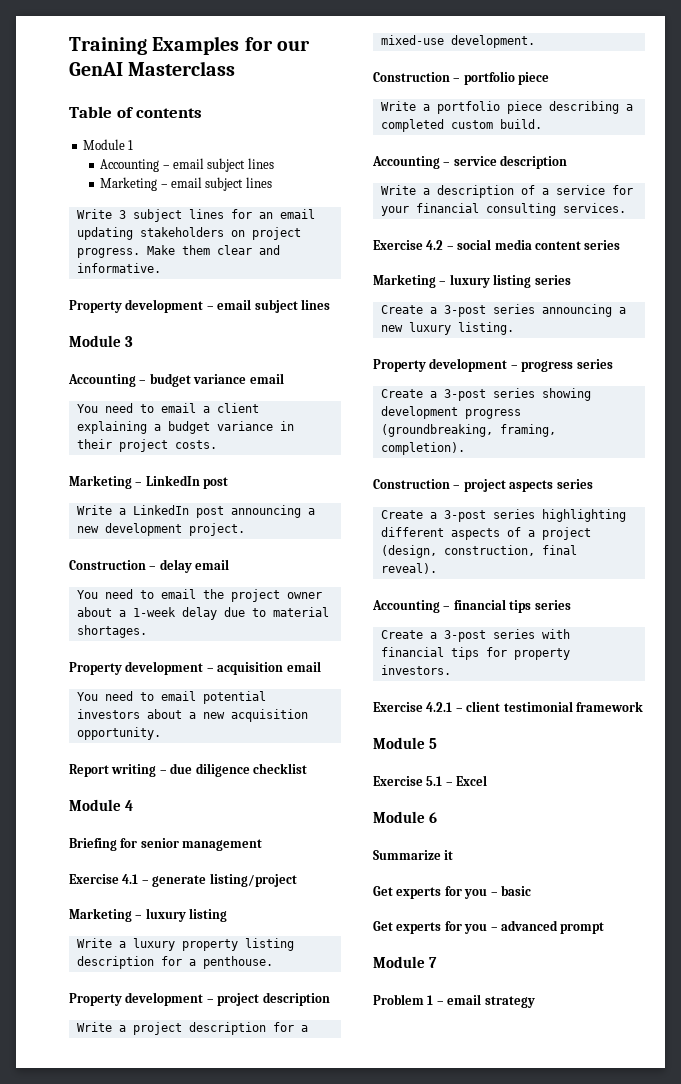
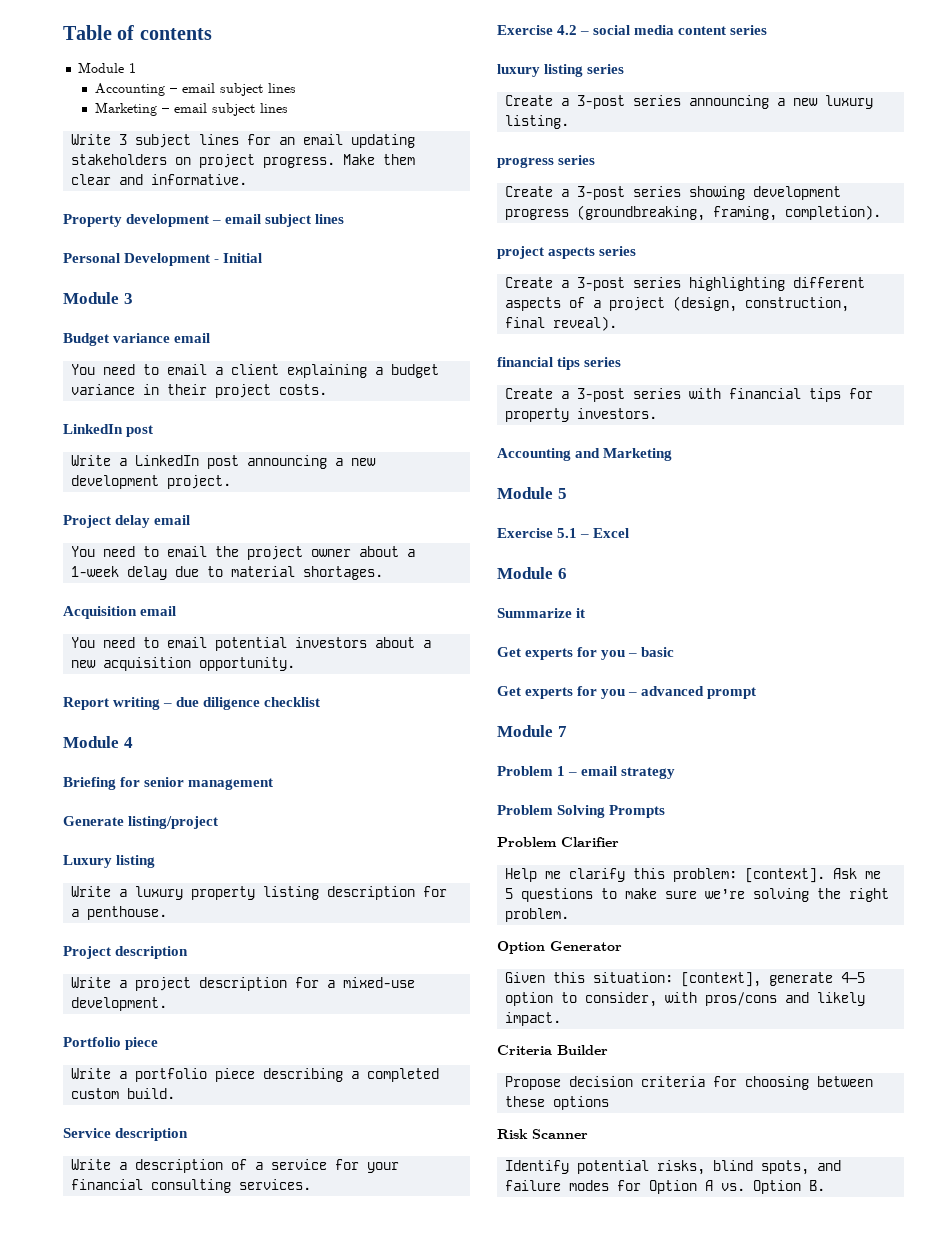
- Training Examples for our GenAI Masterclass
+ Personal Development - Initial
- Accounting – budget variance email
+ Budget variance email
  You need to email a client explaining a budget variance in their project costs.
- Marketing – LinkedIn post
+ LinkedIn post
- Construction – delay email
+ Project delay email
- Property development – acquisition email
+ Acquisition email
- Exercise 4.1 – generate listing/project
- Marketing – luxury listing
+ Generate listing/project
+ Luxury listing
- Property development – project description
+ Project description
- Construction – portfolio piece
+ Portfolio piece
- Accounting – service description
+ Service description
- Marketing – luxury listing series
+ luxury listing series
- Property development – progress series
+ progress series
- Construction – project aspects series
+ project aspects series
- Accounting – financial tips series
+ financial tips series
- Exercise 4.2.1 – client testimonial framework
+ Accounting and Marketing
+ Problem Solving Prompts
+ Problem Clarifier
+ Help me clarify this problem: [context]. Ask me 5 questions to make sure we’re solving the right problem.
+ Option Generator
+ Given this situation: [context], generate 4–5 option to consider, with pros/cons and likely impact.
+ Criteria Builder
+ Propose decision criteria for choosing between these options
+ Risk Scanner
+ Identify potential risks, blind spots, and failure modes for Option A vs. Option B.

